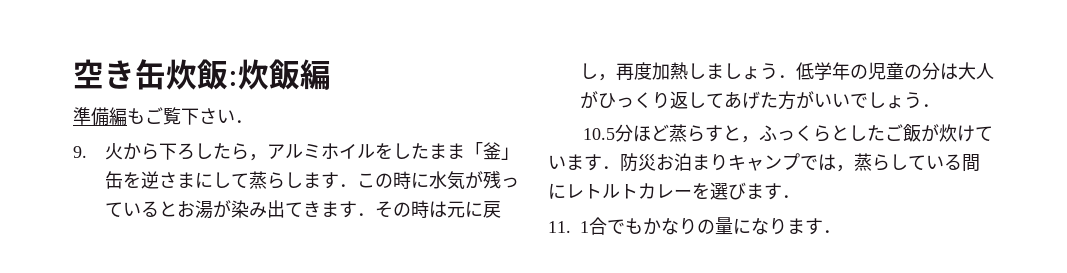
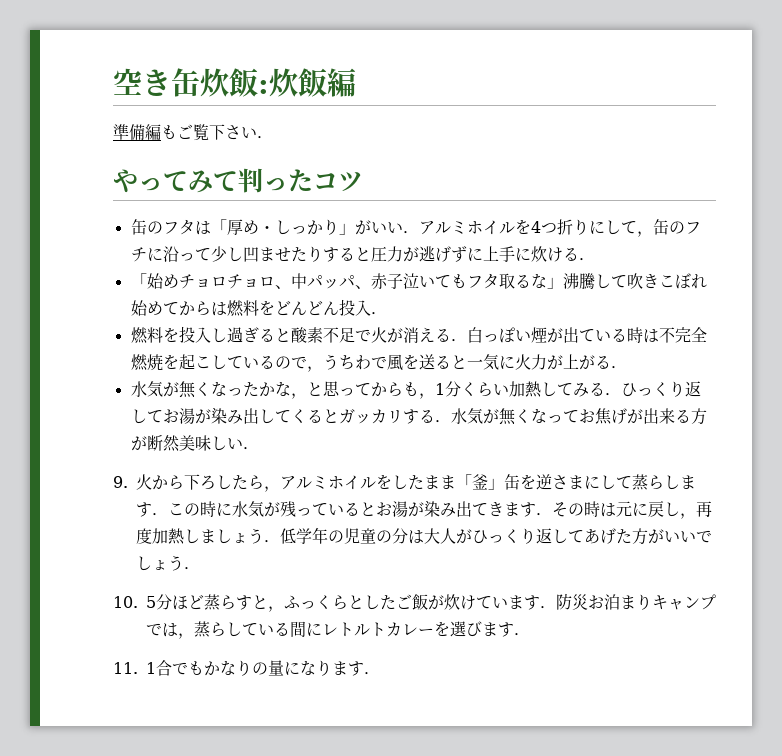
+ やってみて判ったコツ
+ 缶のフタは「厚め・しっかり」がいい．アルミホイルを4つ折りにして，缶のフチに沿って少し凹ませたりすると圧力が逃げずに上手に炊ける．
+ 「始めチョロチョロ、中パッパ、赤子泣いてもフタ取るな」沸騰して吹きこぼれ始めてからは燃料をどんどん投入．
+ 燃料を投入し過ぎると酸素不足で火が消える．白っぽい煙が出ている時は不完全燃焼を起こしているので，うちわで風を送ると一気に火力が上がる．
+ 水気が無くなったかな，と思ってからも，1分くらい加熱してみる．ひっくり返してお湯が染み出してくるとガッカリする．水気が無くなってお焦げが出来る方が断然美味しい．
- 10.5分ほど蒸らすと，ふっくらとしたご飯が炊けています．防災お泊まりキャンプでは，蒸らしている間にレトルトカレーを選びます．
+ 10. 5分ほど蒸らすと，ふっくらとしたご飯が炊けています．防災お泊まりキャンプでは，蒸らしている間にレトルトカレーを選びます．

